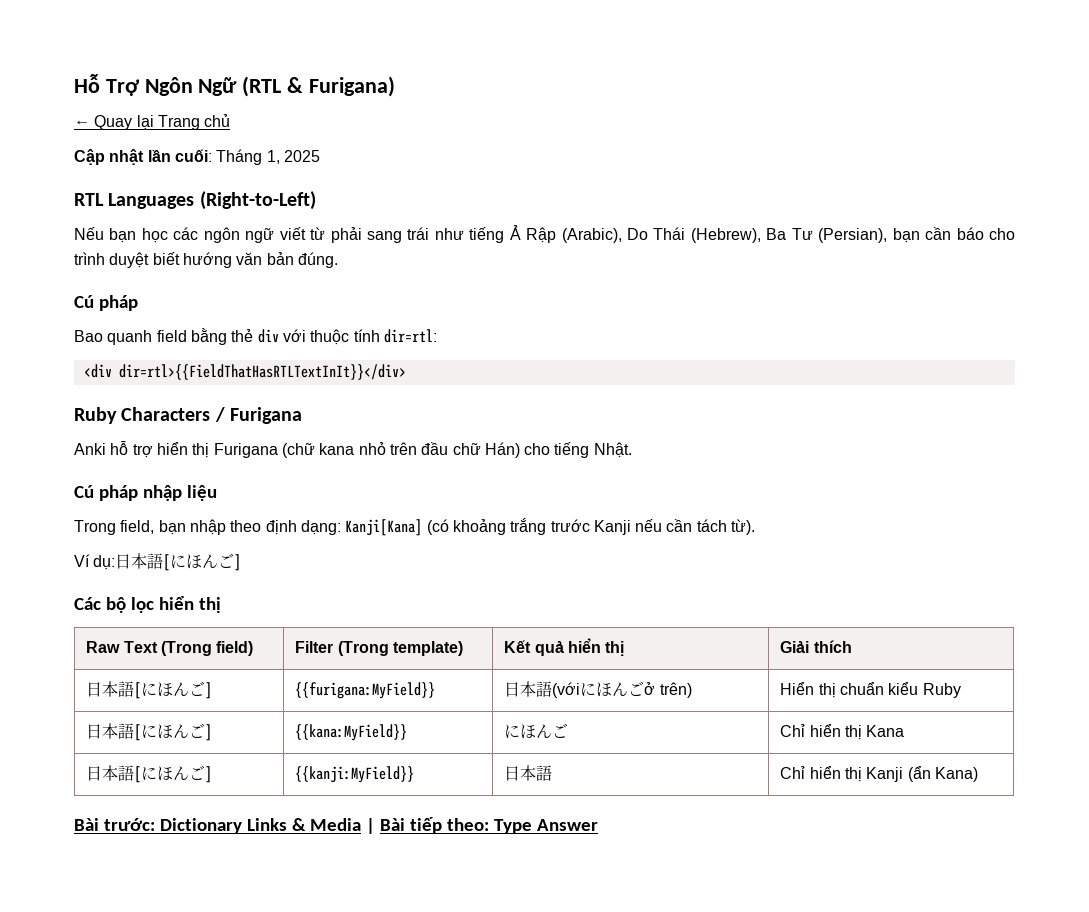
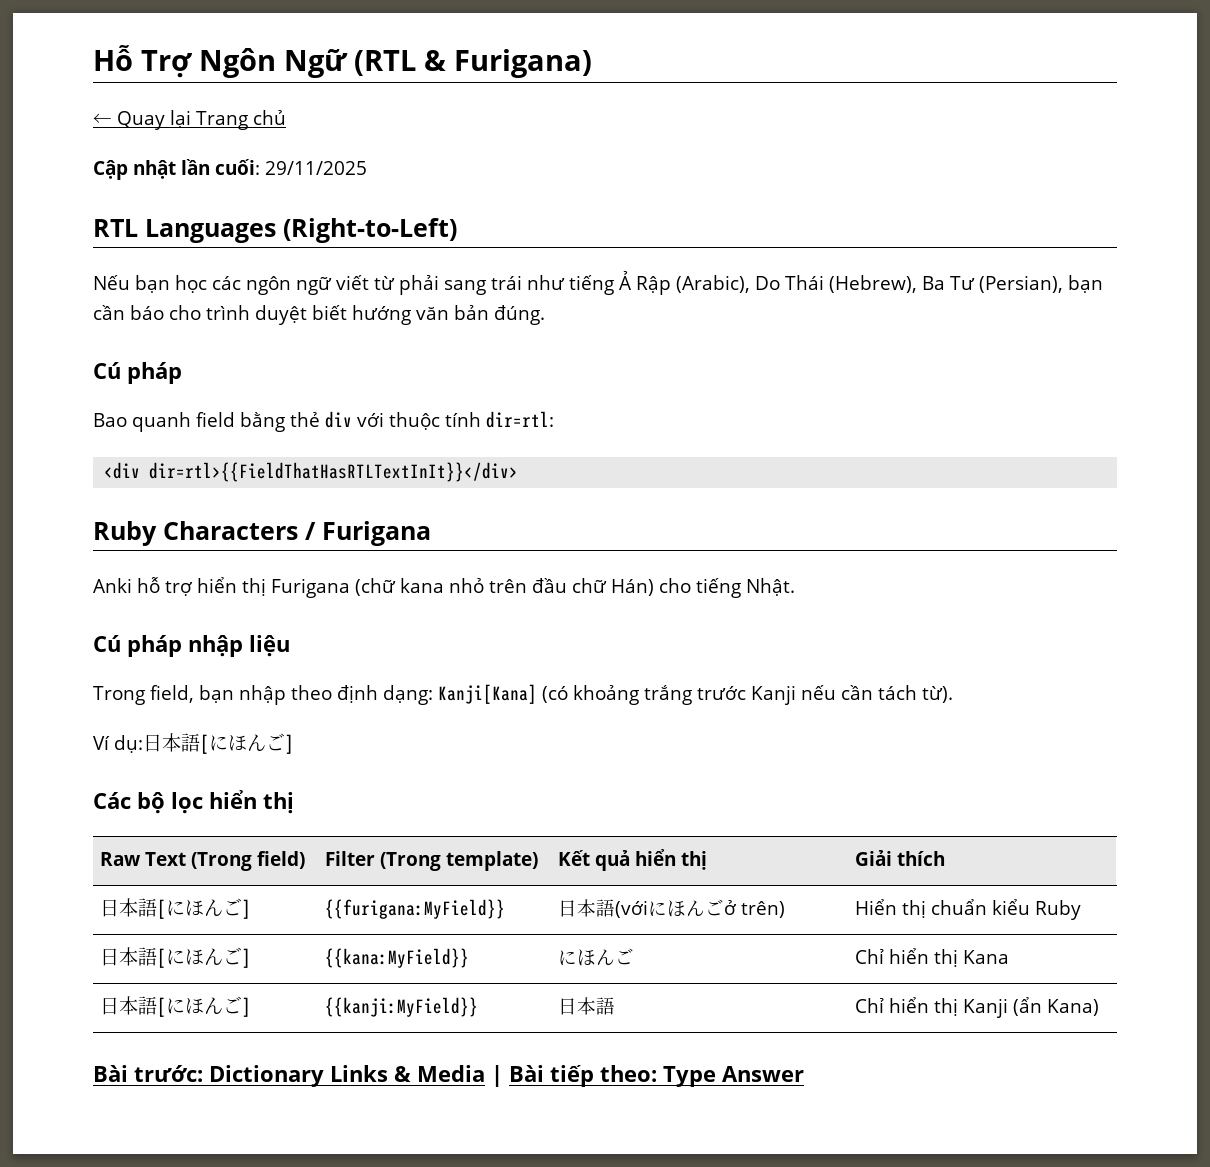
- Cập nhật lần cuối: Tháng 1, 2025
+ Cập nhật lần cuối: 29/11/2025

